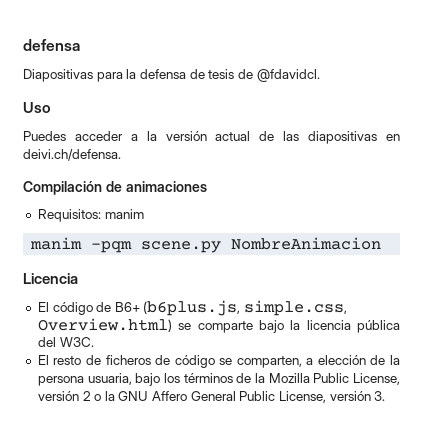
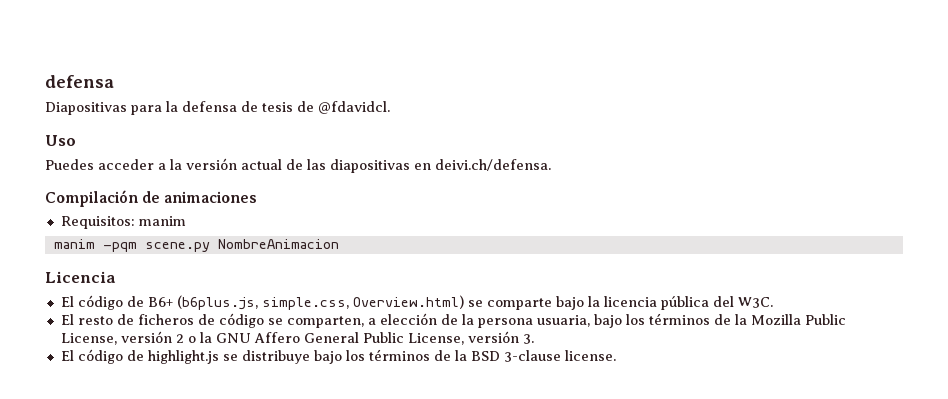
+ El código de highlight.js se distribuye bajo los términos de la BSD 3-clause license.

